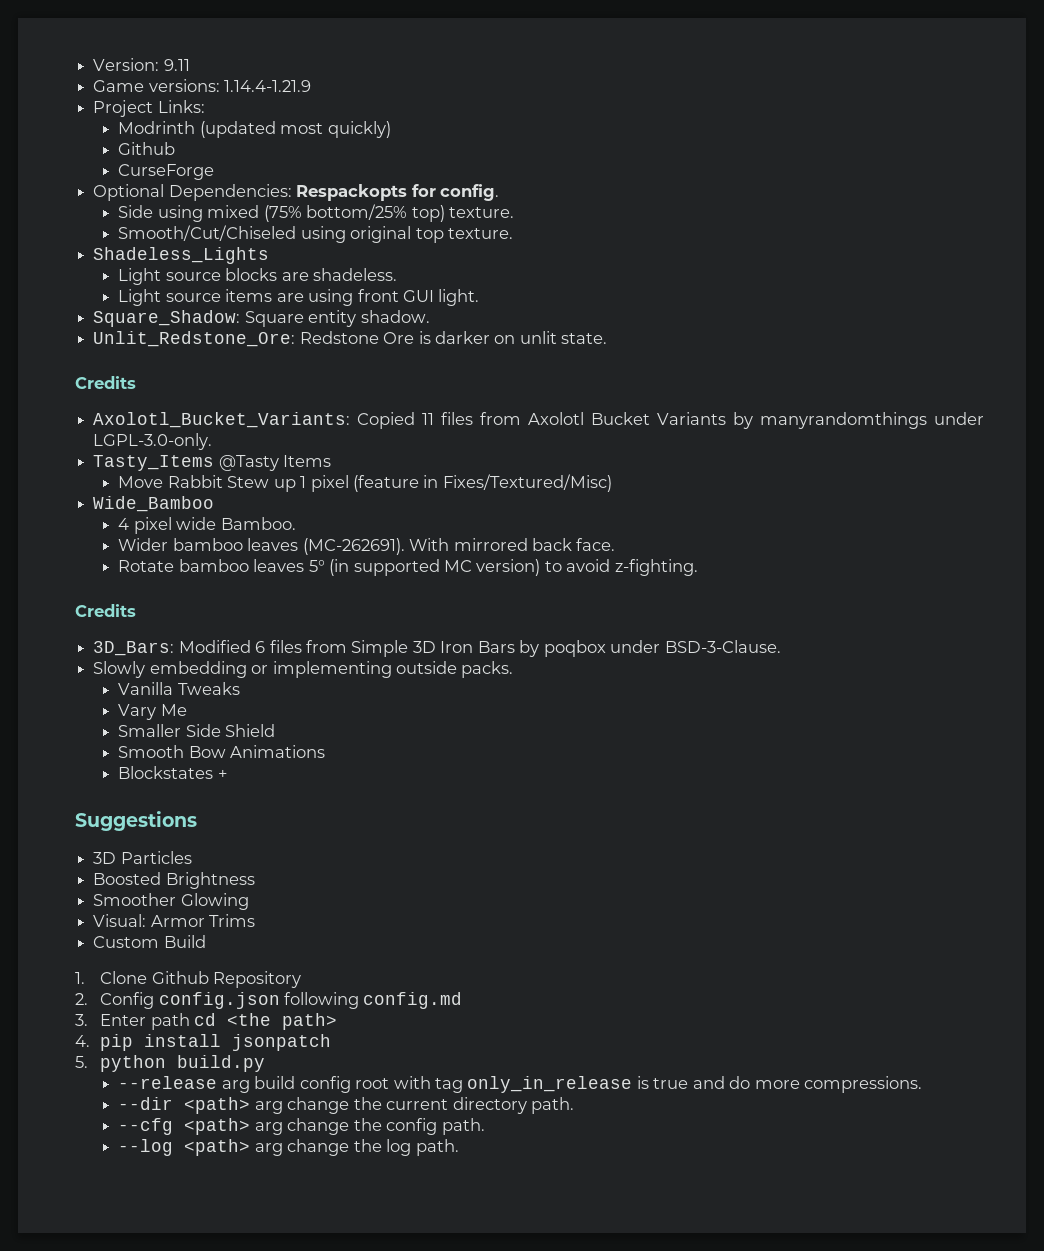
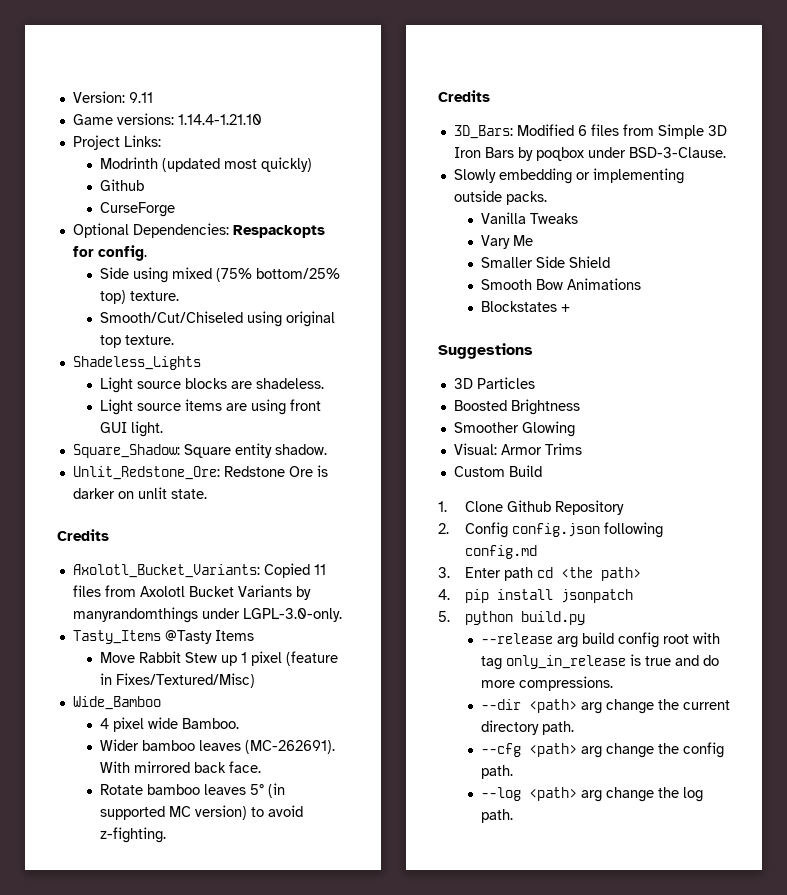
- Game versions: 1.14.4-1.21.9
+ Game versions: 1.14.4-1.21.10

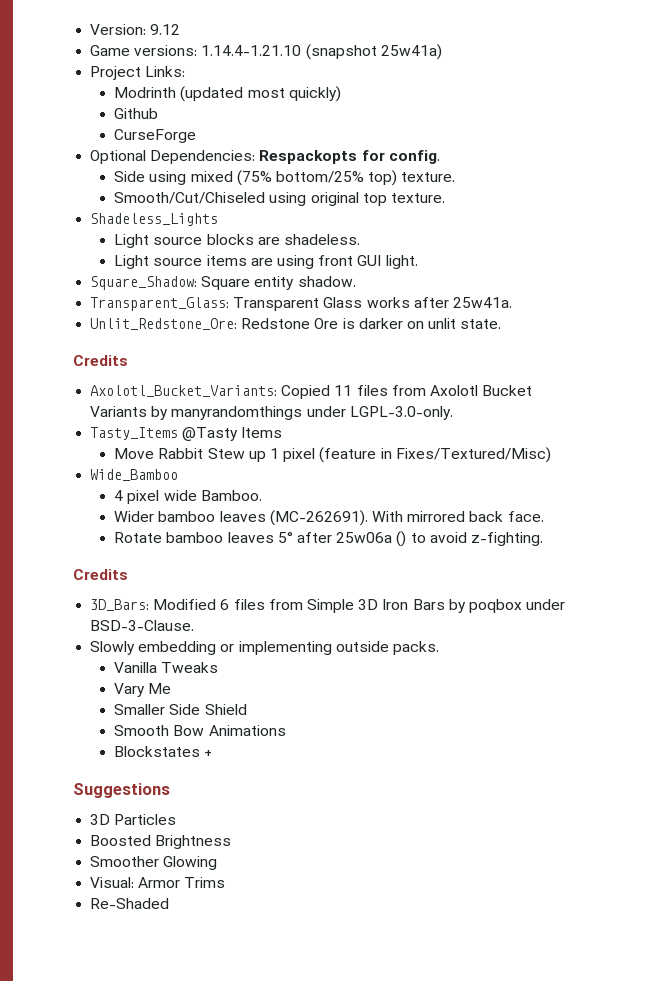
- Version: 9.11
+ Version: 9.12
- Game versions: 1.14.4-1.21.10
+ Game versions: 1.14.4-1.21.10 (snapshot 25w41a)
+ Transparent_Glass: Transparent Glass works after 25w41a.
- Rotate bamboo leaves 5° (in supported MC version) to avoid z-fighting.
+ Rotate bamboo leaves 5° after 25w06a () to avoid z-fighting.
- Custom Build
- 1. Clone Github Repository
- 2. Config config.json following config.md
- 3. Enter path cd <the path>
- 4. pip install jsonpatch
- 5. python build.py
- --release arg build config root with tag only_in_release is true and do more compressions.
- --dir <path> arg change the current directory path.
- --cfg <path> arg change the config path.
- --log <path> arg change the log path.
+ Re-Shaded

